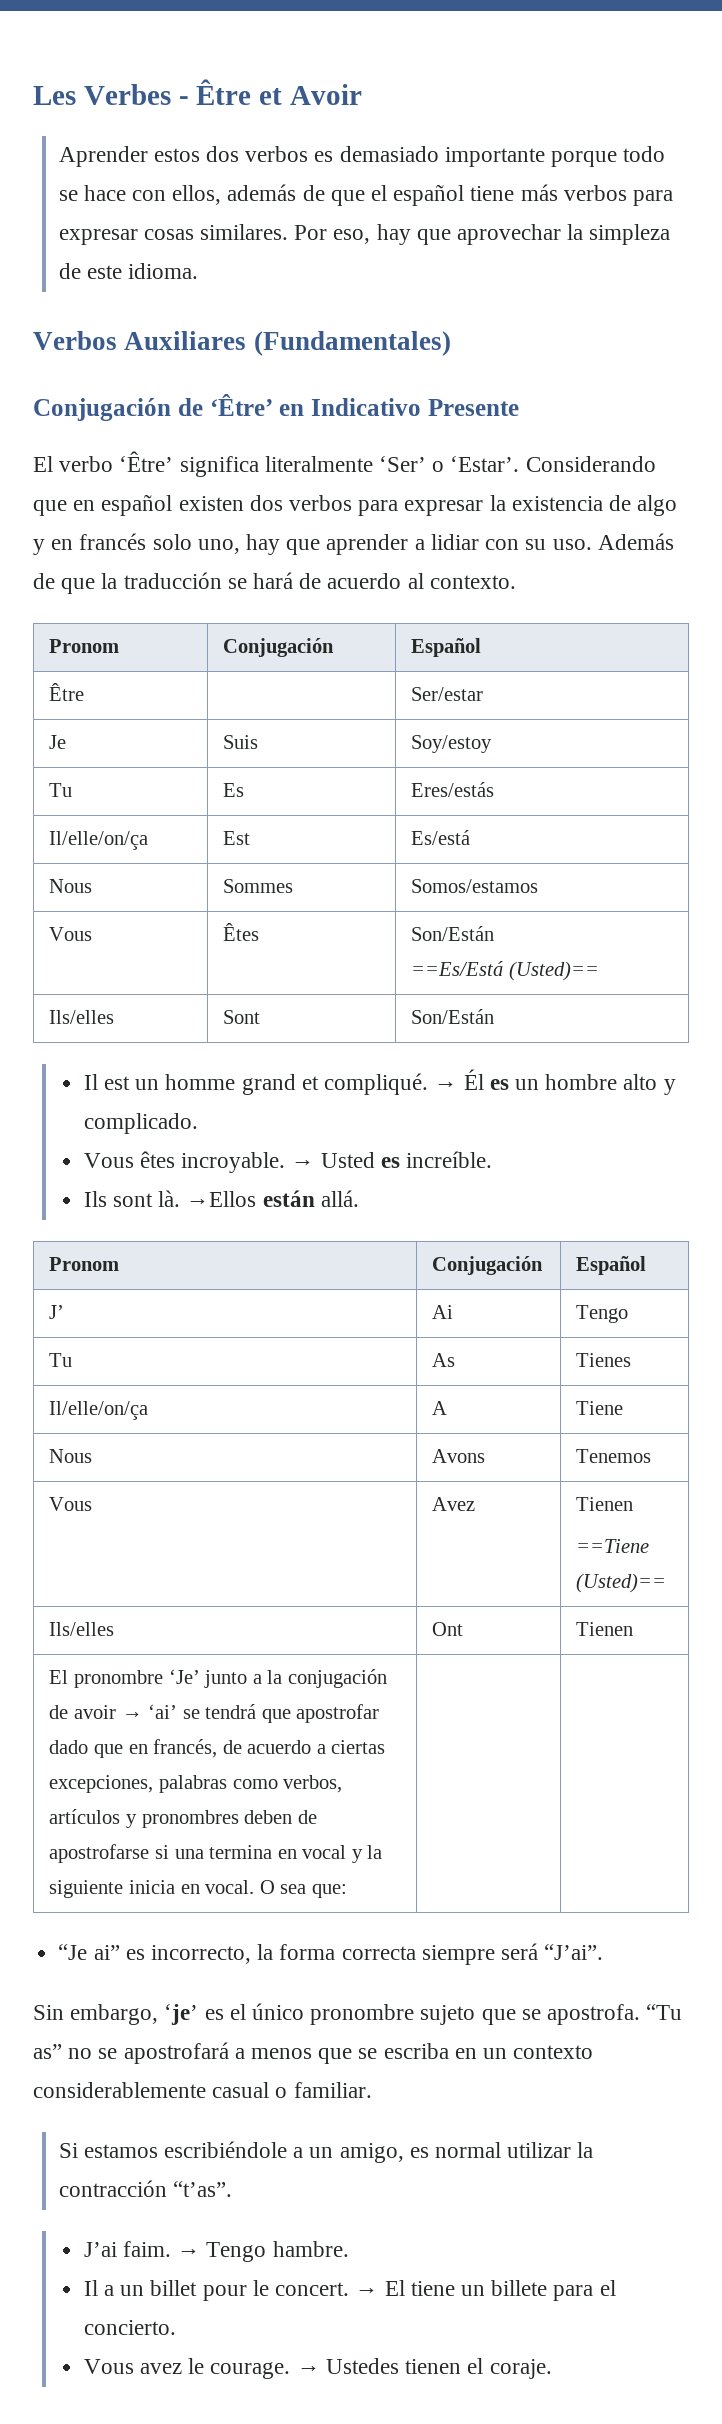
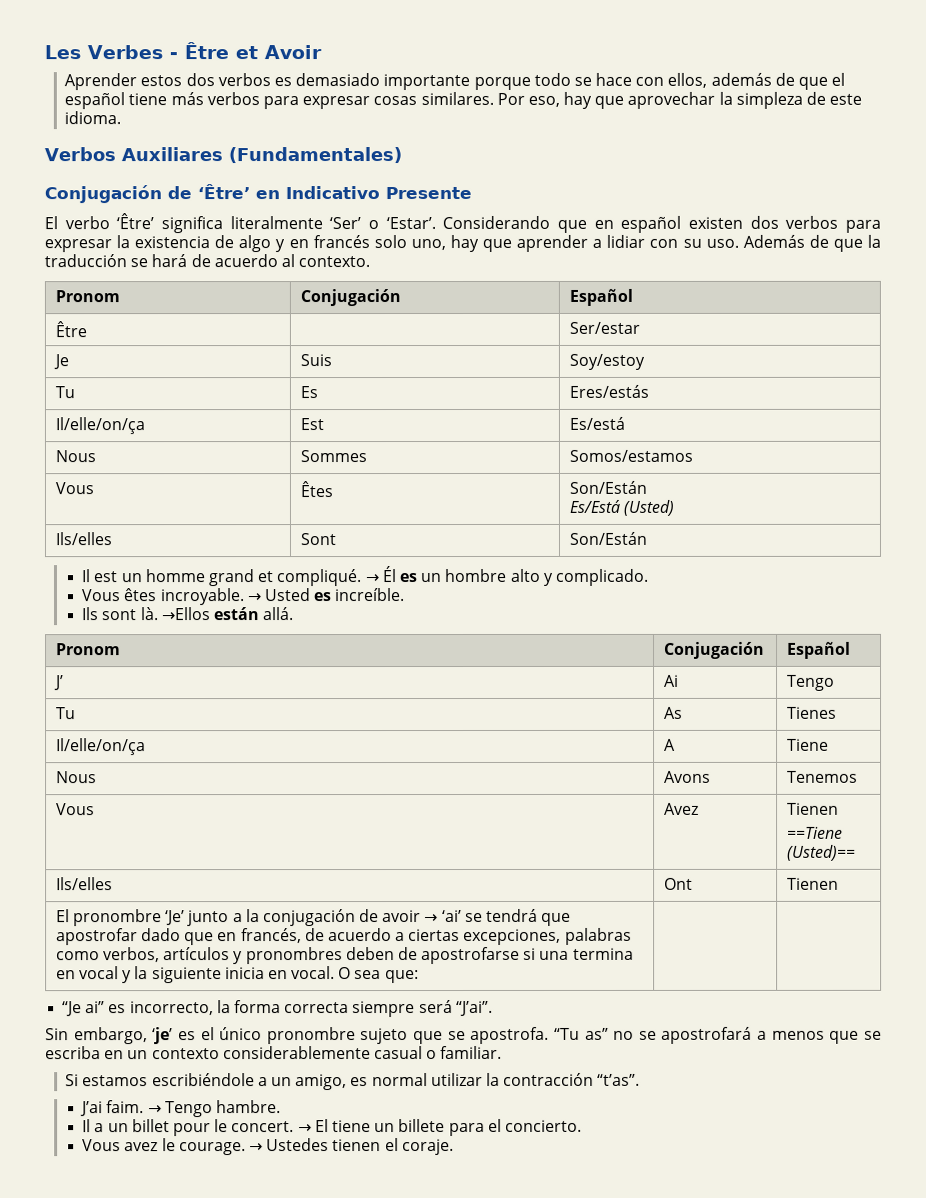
  Vous | Êtes | Son/Están
- ==Es/Está (Usted)==
+ Es/Está (Usted)

